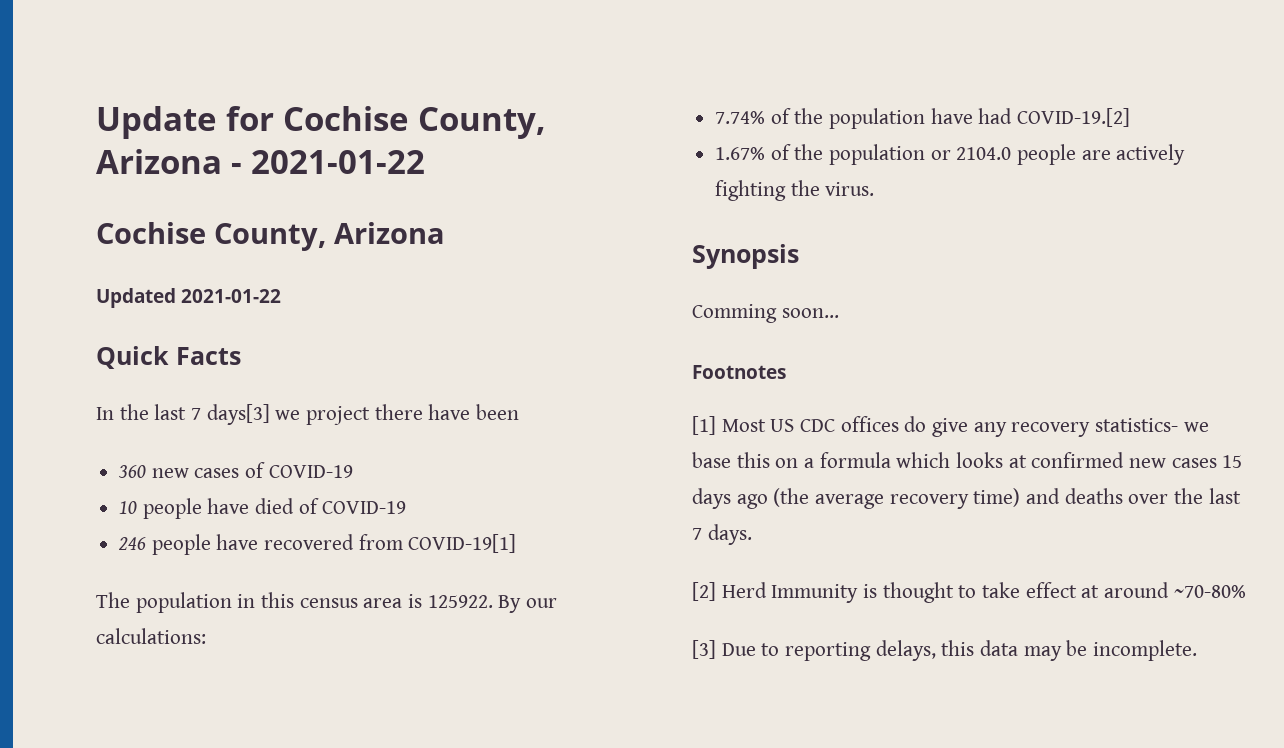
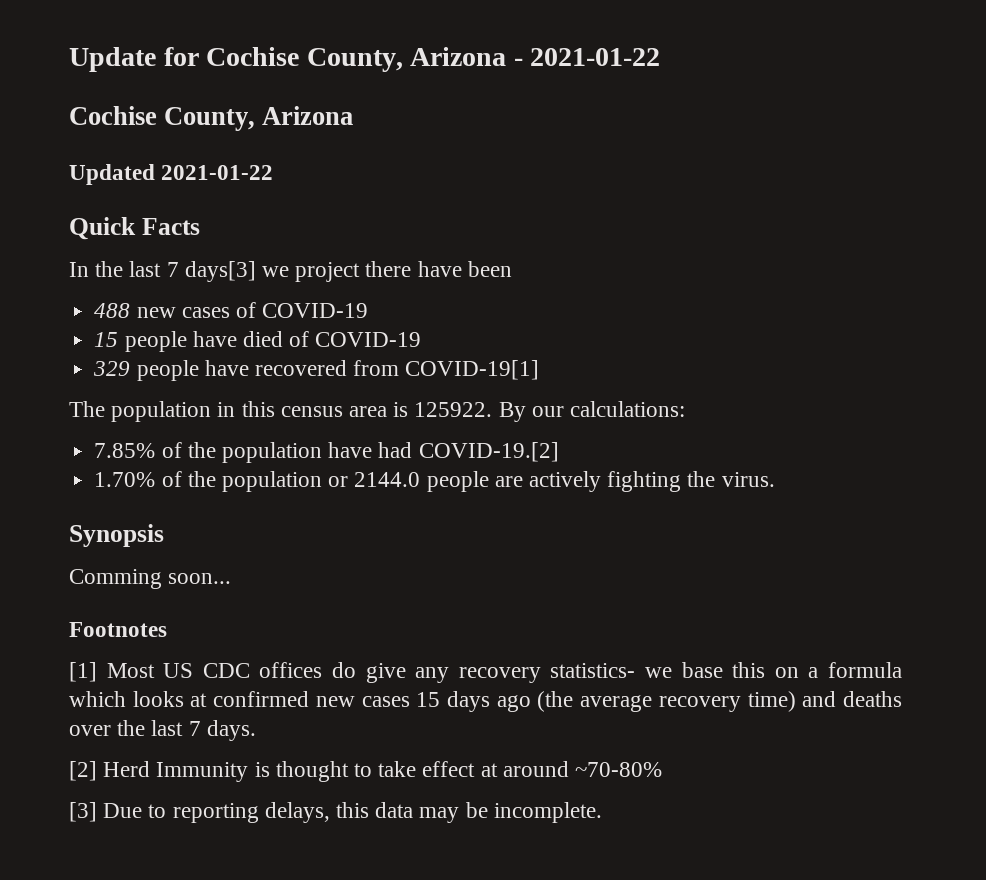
- 360 new cases of COVID-19
+ 488 new cases of COVID-19
- 10 people have died of COVID-19
+ 15 people have died of COVID-19
- 246 people have recovered from COVID-19[1]
+ 329 people have recovered from COVID-19[1]
- 7.74% of the population have had COVID-19.[2]
+ 7.85% of the population have had COVID-19.[2]
- 1.67% of the population or 2104.0 people are actively fighting the virus.
+ 1.70% of the population or 2144.0 people are actively fighting the virus.

